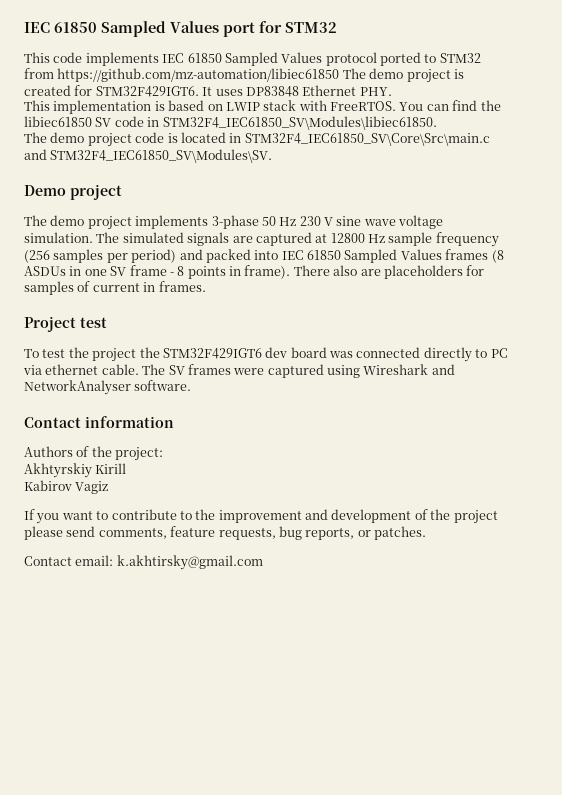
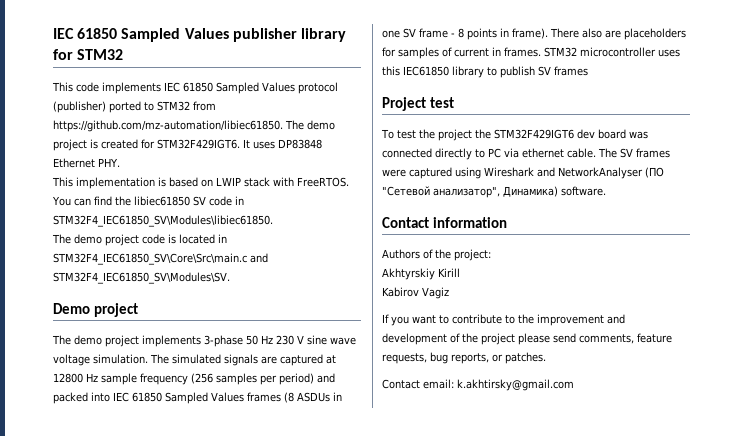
- IEC 61850 Sampled Values port for STM32
+ IEC 61850 Sampled Values publisher library for STM32
- This code implements IEC 61850 Sampled Values protocol ported to STM32 from https://github.com/mz-automation/libiec61850 The demo project is created for STM32F429IGT6.
+ This code implements IEC 61850 Sampled Values protocol (publisher) ported to STM32 from https://github.com/mz-automation/libiec61850. The demo project is created for STM32F429IGT6.
+ STM32 microcontroller uses this IEC61850 library to publish SV frames
- The SV frames were captured using Wireshark and NetworkAnalyser software.
+ The SV frames were captured using Wireshark and NetworkAnalyser (ПО "Сетевой анализатор", Динамика) software.

